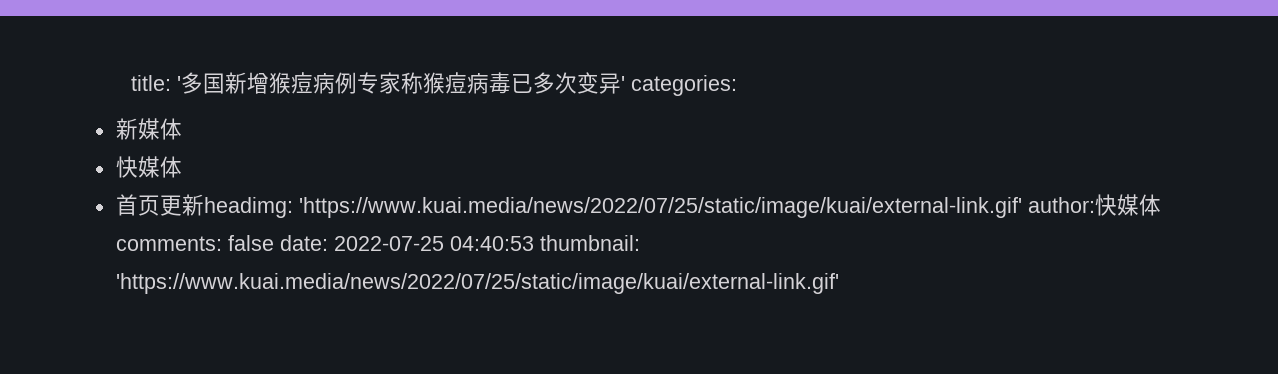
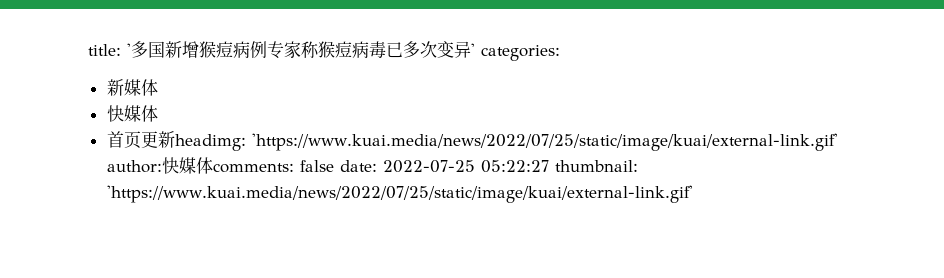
- 首页更新headimg: 'https://www.kuai.media/news/2022/07/25/static/image/kuai/external-link.gif' author:快媒体comments: false date: 2022-07-25 04:40:53 thumbnail: 'https://www.kuai.media/news/2022/07/25/static/image/kuai/external-link.gif'
+ 首页更新headimg: 'https://www.kuai.media/news/2022/07/25/static/image/kuai/external-link.gif' author:快媒体comments: false date: 2022-07-25 05:22:27 thumbnail: 'https://www.kuai.media/news/2022/07/25/static/image/kuai/external-link.gif'

